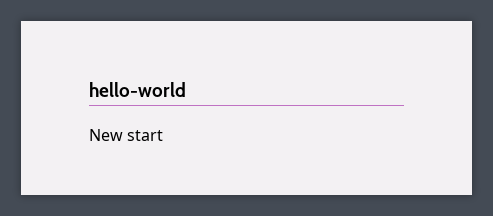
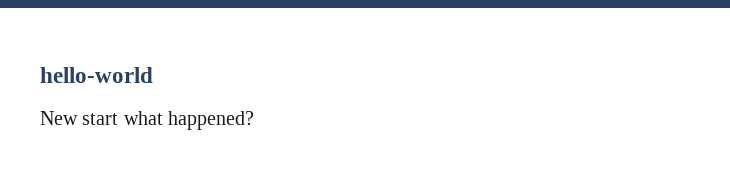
- New start
+ New start what happened?

